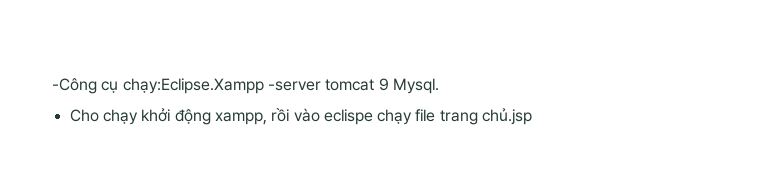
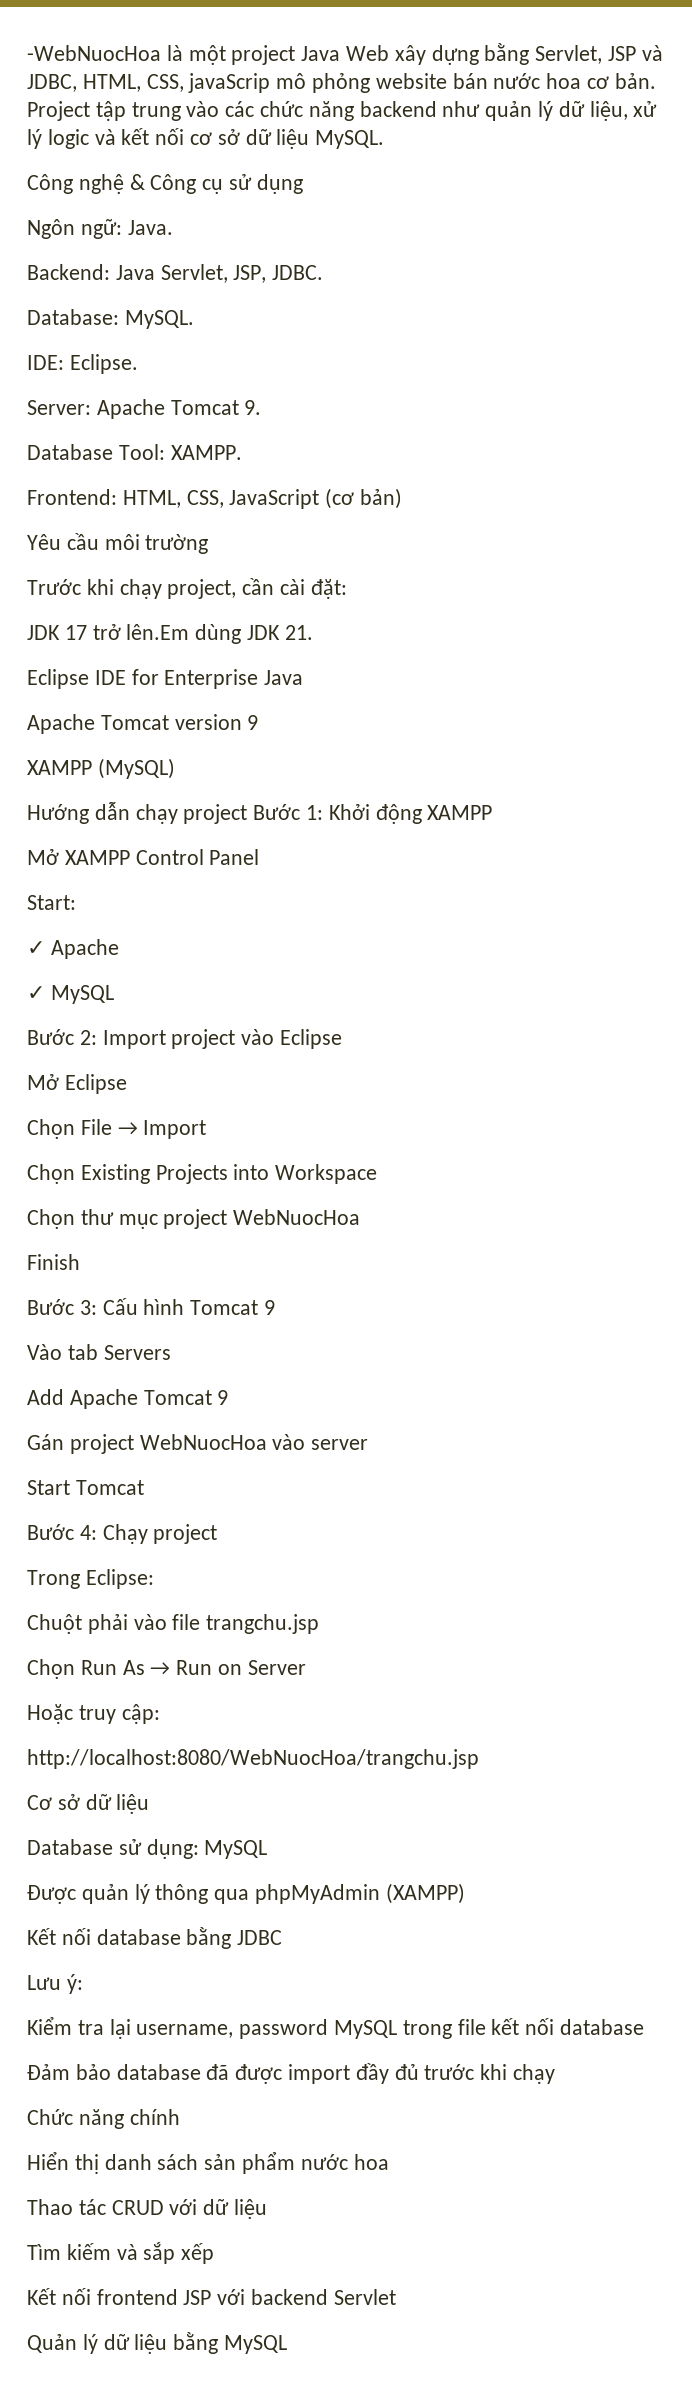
- -Công cụ chạy:Eclipse.Xampp -server tomcat 9 Mysql.
- Cho chạy khởi động xampp, rồi vào eclispe chạy file trang chủ.jsp
+ -WebNuocHoa là một project Java Web xây dựng bằng Servlet, JSP và JDBC, HTML, CSS, javaScrip mô phỏng website bán nước hoa cơ bản. Project tập trung vào các chức năng backend như quản lý dữ liệu, xử lý logic và kết nối cơ sở dữ liệu MySQL.
+ Công nghệ & Công cụ sử dụng
+ Ngôn ngữ: Java.
+ Backend: Java Servlet, JSP, JDBC.
+ Database: MySQL.
+ IDE: Eclipse.
+ Server: Apache Tomcat 9.
+ Database Tool: XAMPP.
+ Frontend: HTML, CSS, JavaScript (cơ bản)
+ Yêu cầu môi trường
+ Trước khi chạy project, cần cài đặt:
+ JDK 17 trở lên.Em dùng JDK 21.
+ Eclipse IDE for Enterprise Java
+ Apache Tomcat version 9
+ XAMPP (MySQL)
+ Hướng dẫn chạy project Bước 1: Khởi động XAMPP
+ Mở XAMPP Control Panel
+ Start:
+ ✓ Apache
+ ✓ MySQL
+ Bước 2: Import project vào Eclipse
+ Mở Eclipse
+ Chọn File → Import
+ Chọn Existing Projects into Workspace
+ Chọn thư mục project WebNuocHoa
+ Finish
+ Bước 3: Cấu hình Tomcat 9
+ Vào tab Servers
+ Add Apache Tomcat 9
+ Gán project WebNuocHoa vào server
+ Start Tomcat
+ Bước 4: Chạy project
+ Trong Eclipse:
+ Chuột phải vào file trangchu.jsp
+ Chọn Run As → Run on Server
+ Hoặc truy cập:
+ http://localhost:8080/WebNuocHoa/trangchu.jsp
+ Cơ sở dữ liệu
+ Database sử dụng: MySQL
+ Được quản lý thông qua phpMyAdmin (XAMPP)
+ Kết nối database bằng JDBC
+ Lưu ý:
+ Kiểm tra lại username, password MySQL trong file kết nối database
+ Đảm bảo database đã được import đầy đủ trước khi chạy
+ Chức năng chính
+ Hiển thị danh sách sản phẩm nước hoa
+ Thao tác CRUD với dữ liệu
+ Tìm kiếm và sắp xếp
+ Kết nối frontend JSP với backend Servlet
+ Quản lý dữ liệu bằng MySQL

